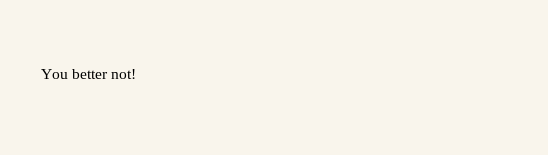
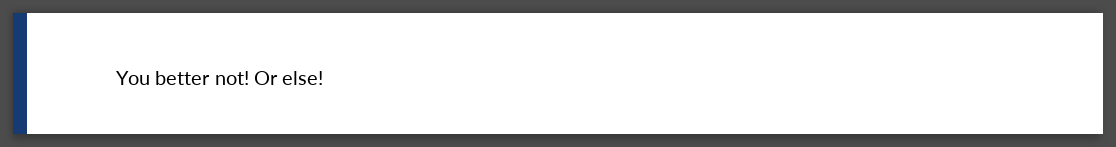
+ Or else!

